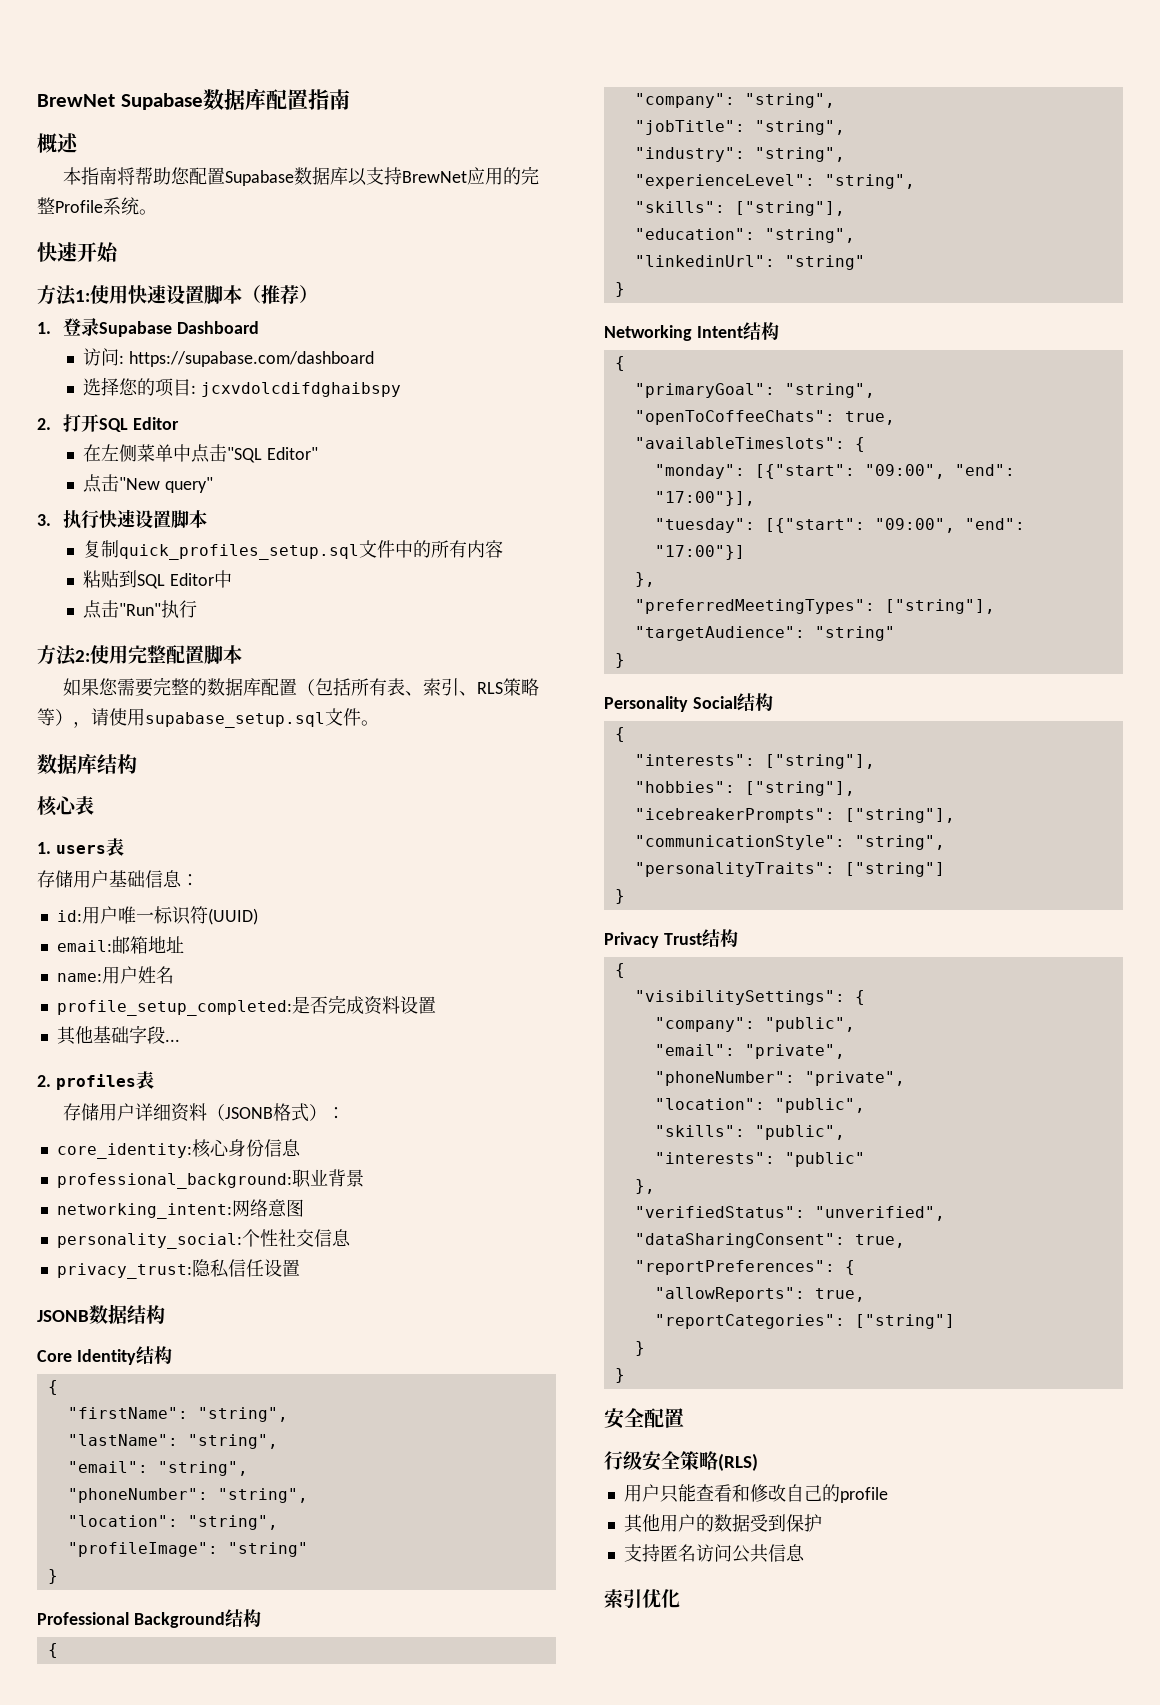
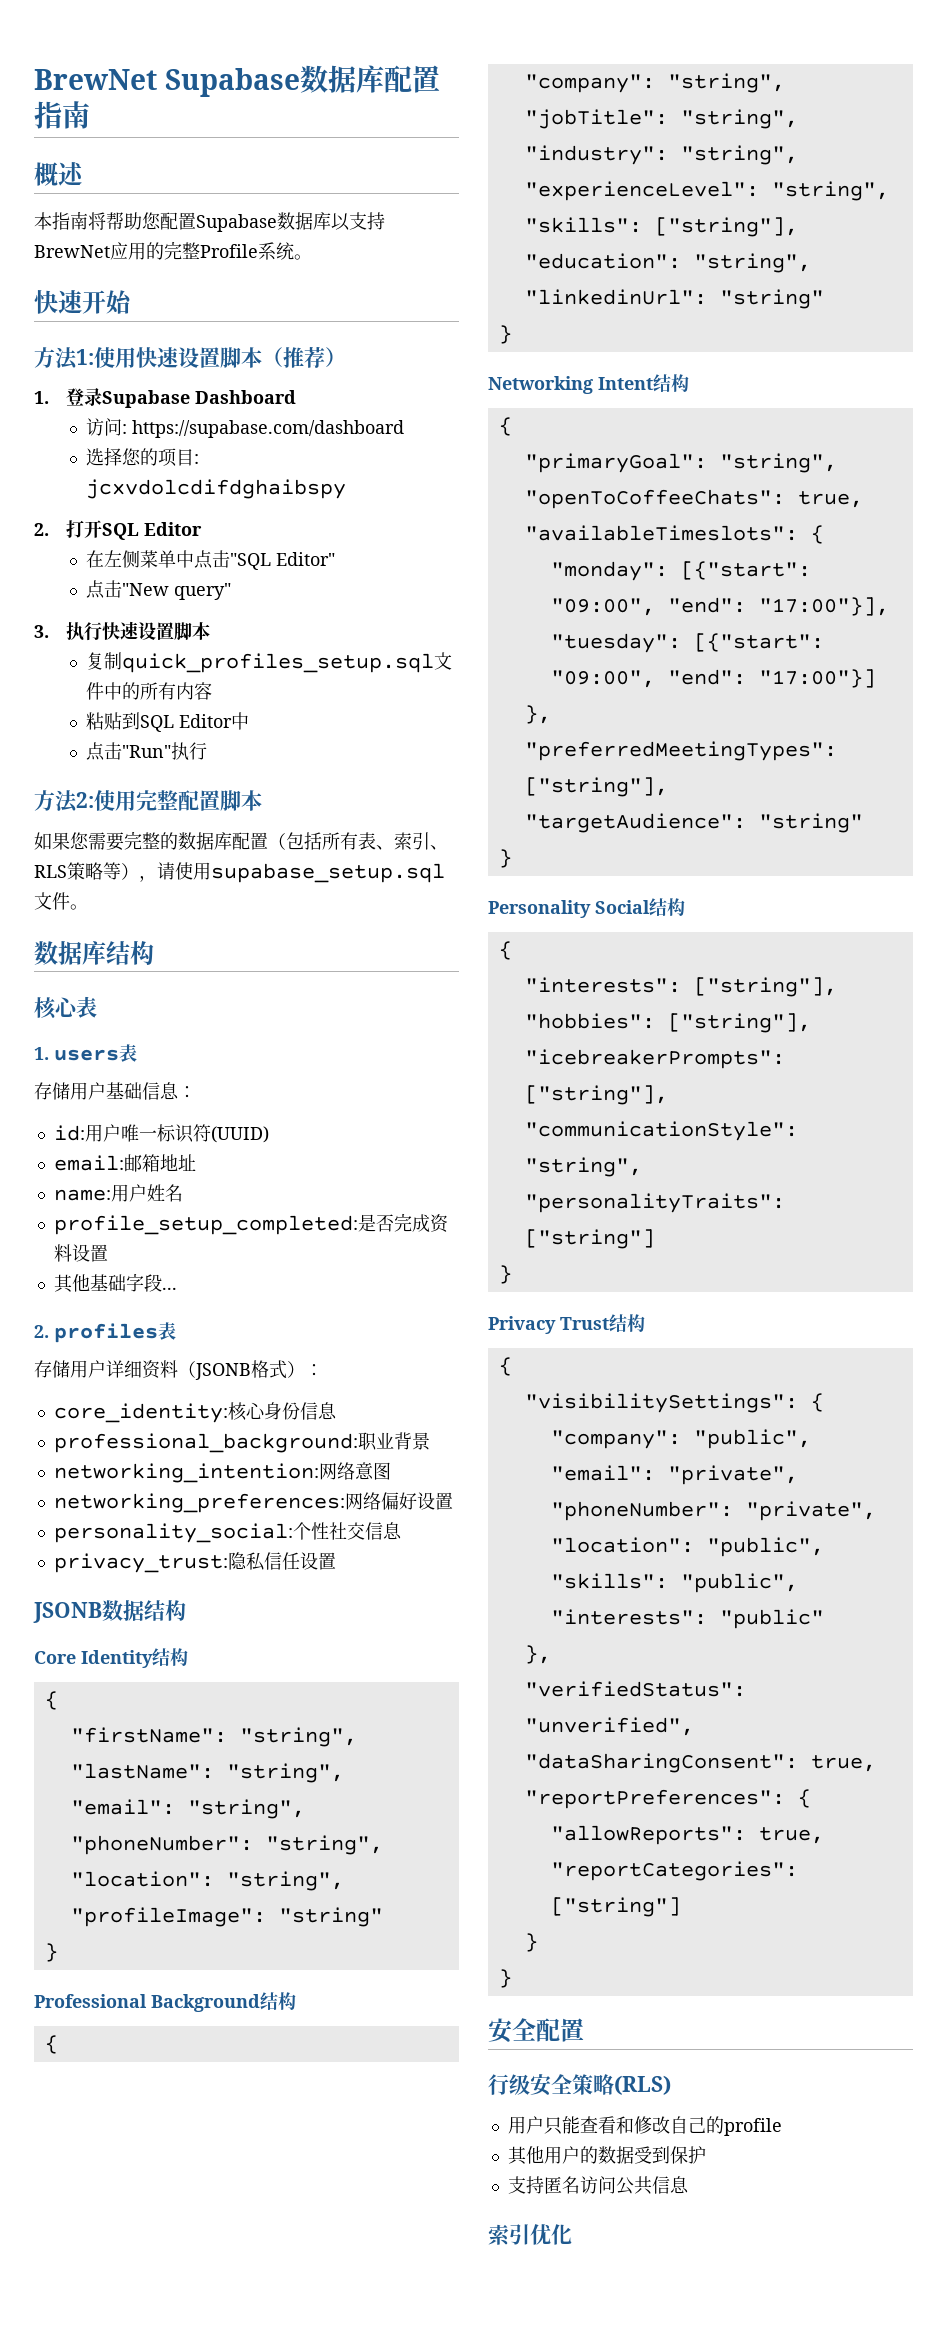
- networking_intent:网络意图
+ networking_intention:网络意图
+ networking_preferences:网络偏好设置

